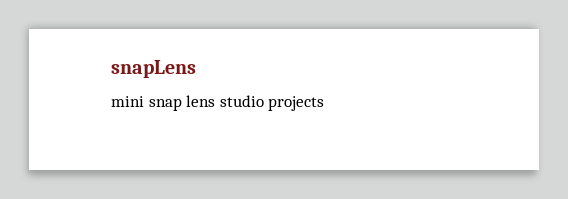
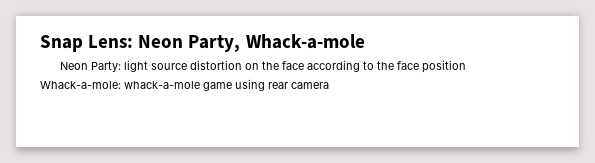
- snapLens
- mini snap lens studio projects
+ Snap Lens: Neon Party, Whack-a-mole
+ Neon Party: light source distortion on the face according to the face position
+ Whack-a-mole: whack-a-mole game using rear camera

